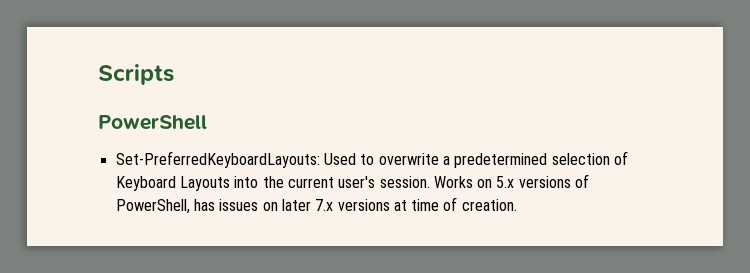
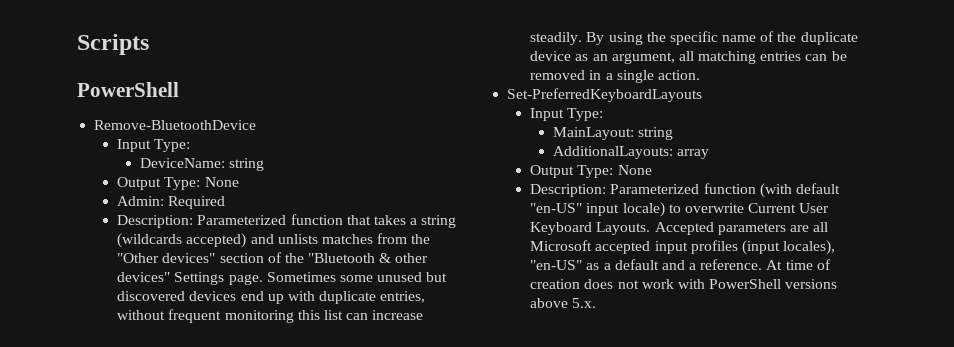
- Set-PreferredKeyboardLayouts: Used to overwrite a predetermined selection of Keyboard Layouts into the current user's session. Works on 5.x versions of PowerShell, has issues on later 7.x versions at time of creation.
+ Remove-BluetoothDevice
+ Input Type:
+ DeviceName: string
+ Output Type: None
+ Admin: Required
+ Description: Parameterized function that takes a string (wildcards accepted) and unlists matches from the "Other devices" section of the "Bluetooth & other devices" Settings page. Sometimes some unused but discovered devices end up with duplicate entries, without frequent monitoring this list can increase steadily. By using the specific name of the duplicate device as an argument, all matching entries can be removed in a single action.
+ Set-PreferredKeyboardLayouts
+ Input Type:
+ MainLayout: string
+ AdditionalLayouts: array
+ Output Type: None
+ Description: Parameterized function (with default "en-US" input locale) to overwrite Current User Keyboard Layouts. Accepted parameters are all Microsoft accepted input profiles (input locales), "en-US" as a default and a reference. At time of creation does not work with PowerShell versions above 5.x.

